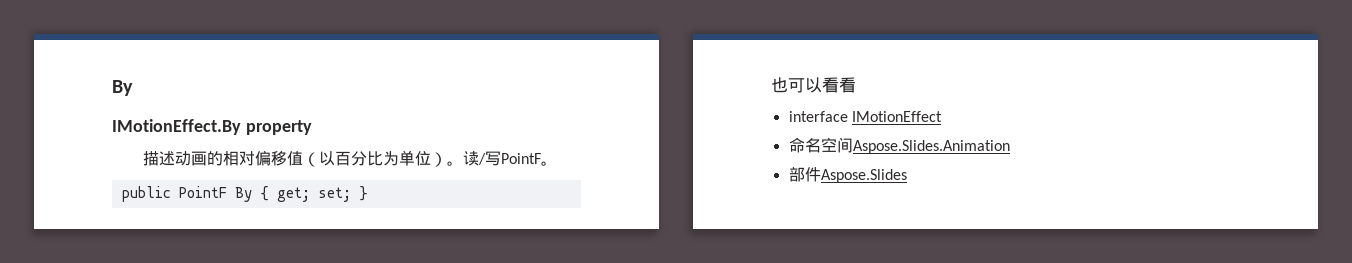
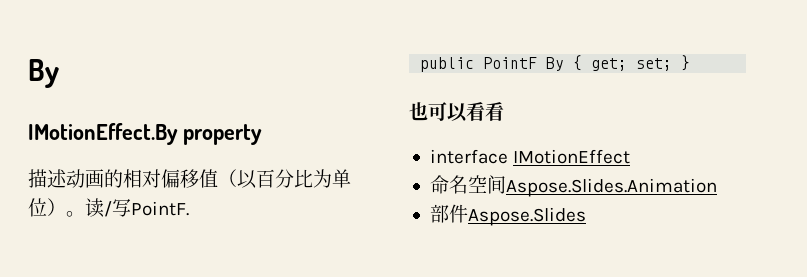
- 读/写PointF。
+ 读/写PointF.

